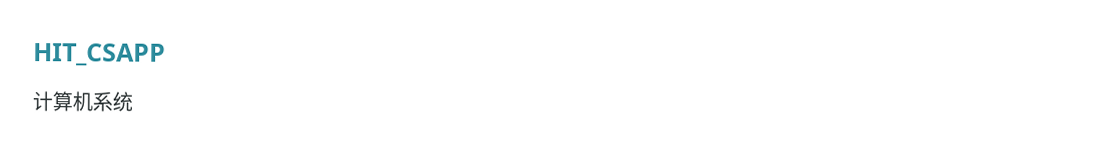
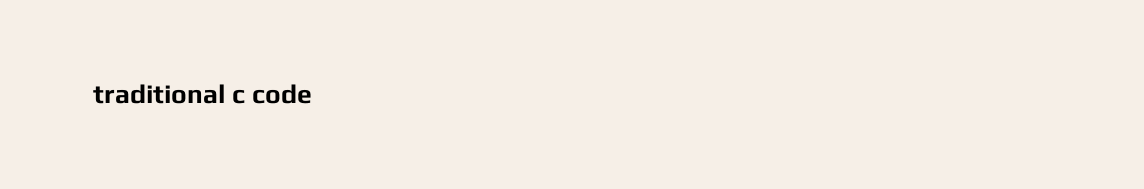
- HIT_CSAPP
- 计算机系统
+ traditional c code

